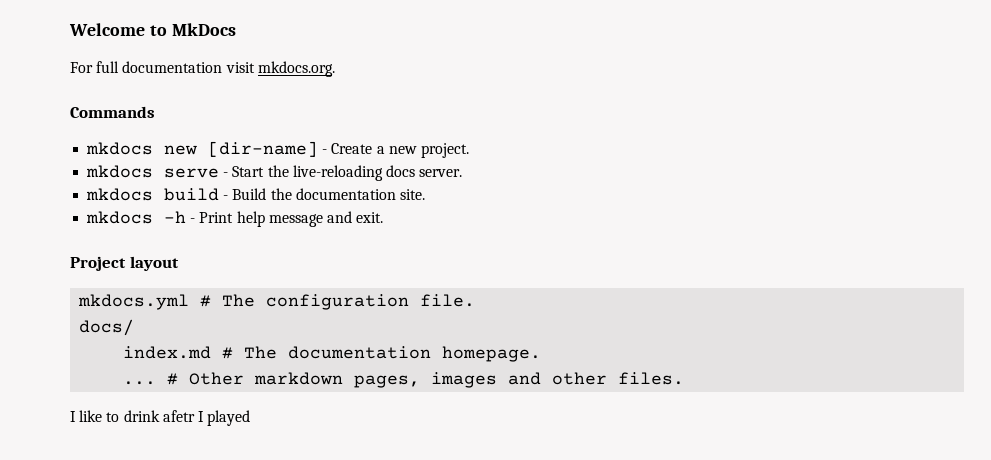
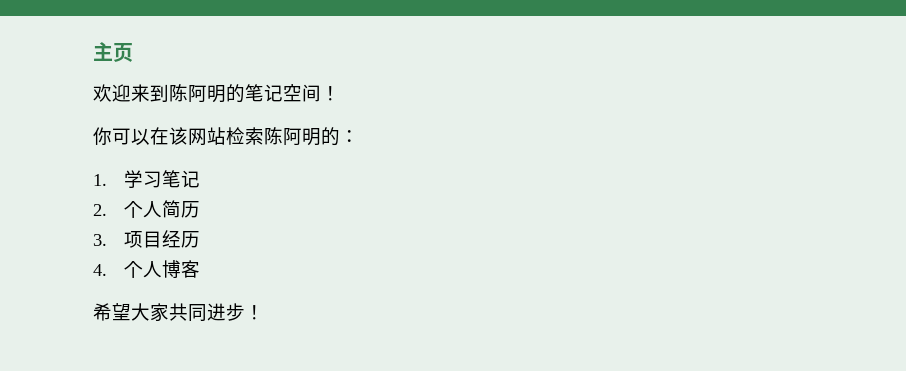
- Welcome to MkDocs
- For full documentation visit mkdocs.org.
- Commands
- mkdocs new [dir-name] - Create a new project.
- mkdocs serve - Start the live-reloading docs server.
- mkdocs build - Build the documentation site.
- mkdocs -h - Print help message and exit.
- Project layout
- mkdocs.yml # The configuration file.
- docs/
- index.md # The documentation homepage.
- ... # Other markdown pages, images and other files.
- I like to drink afetr I played
+ 主页
+ 欢迎来到陈阿明的笔记空间！
+ 你可以在该网站检索陈阿明的：
+ 1.学习笔记
+ 2.个人简历
+ 3.项目经历
+ 4.个人博客
+ 希望大家共同进步！

